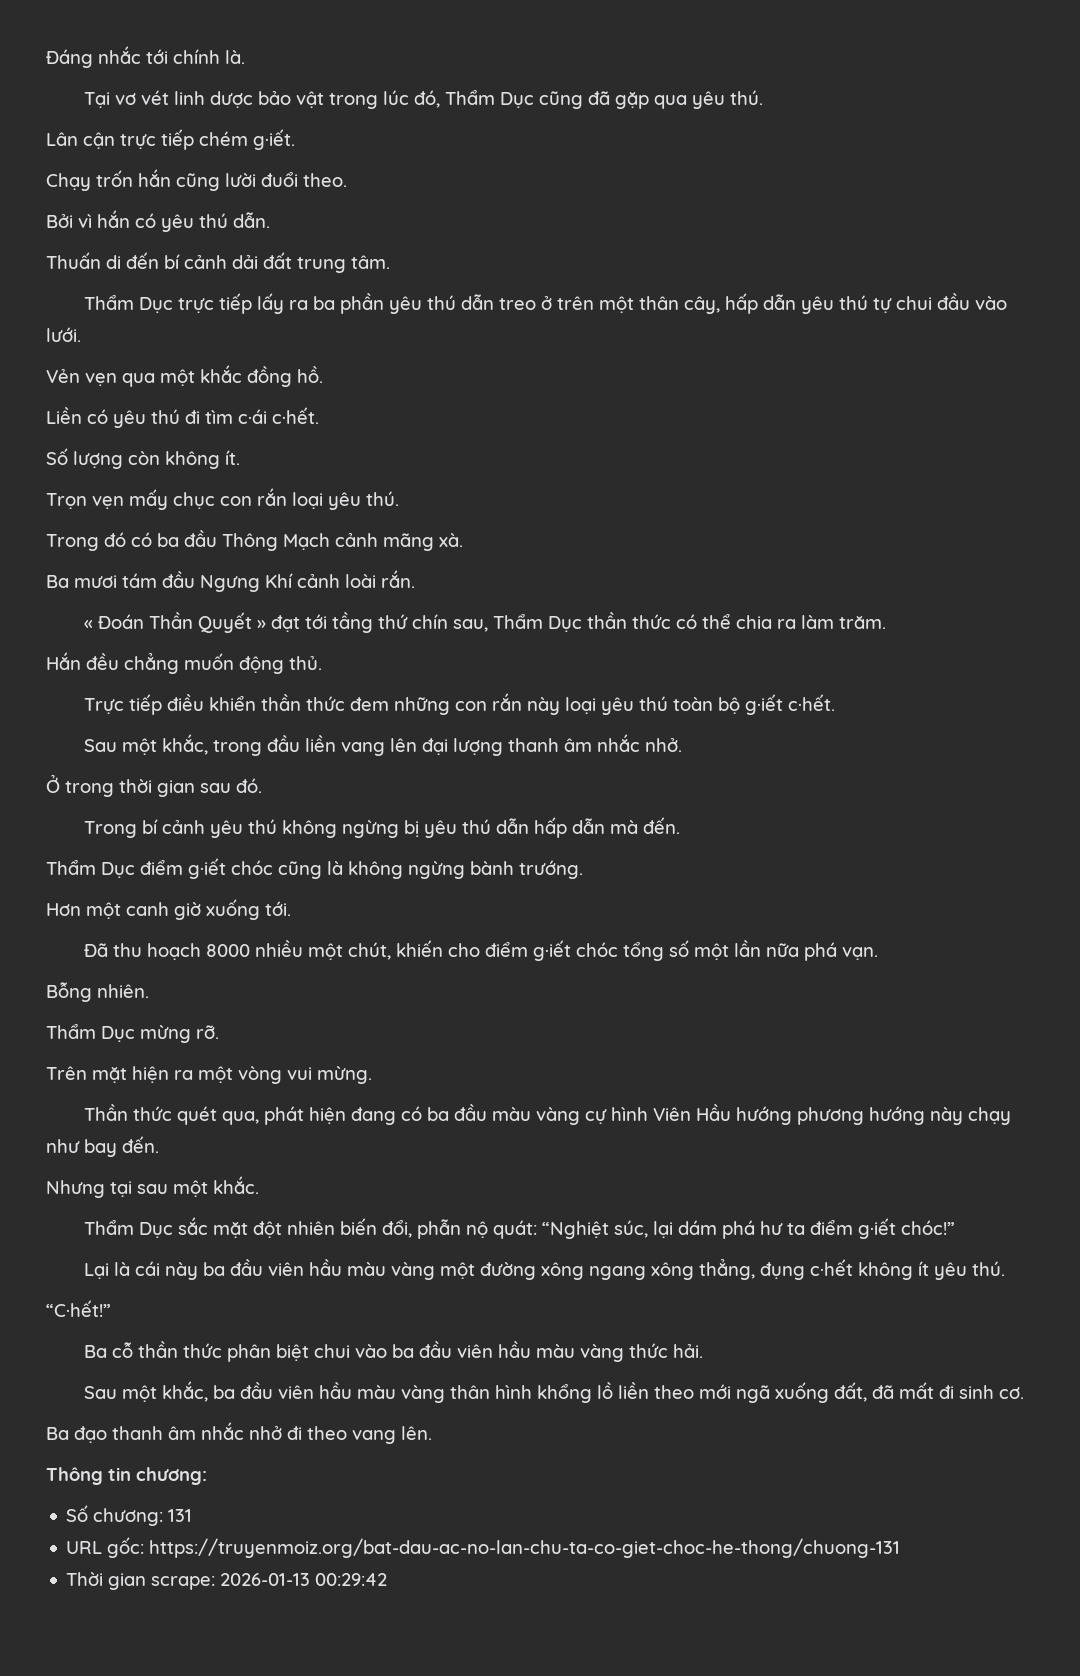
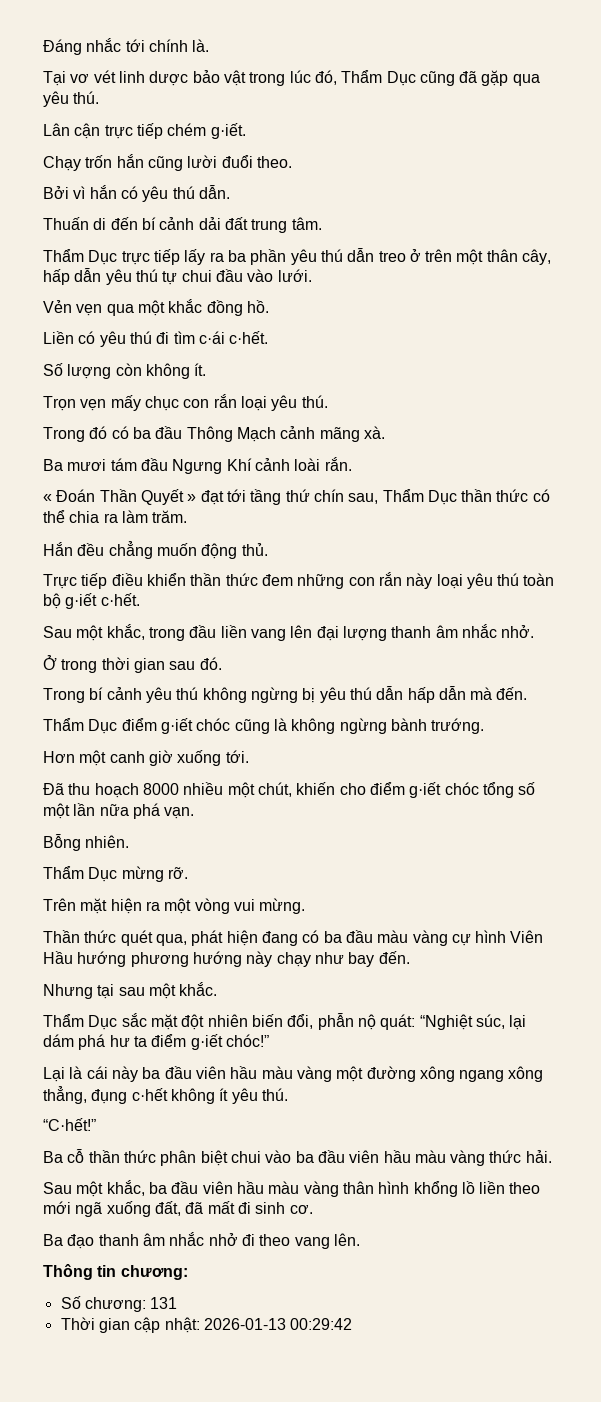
- URL gốc: https://truyenmoiz.org/bat-dau-ac-no-lan-chu-ta-co-giet-choc-he-thong/chuong-131
- Thời gian scrape: 2026-01-13 00:29:42
+ Thời gian cập nhật: 2026-01-13 00:29:42

